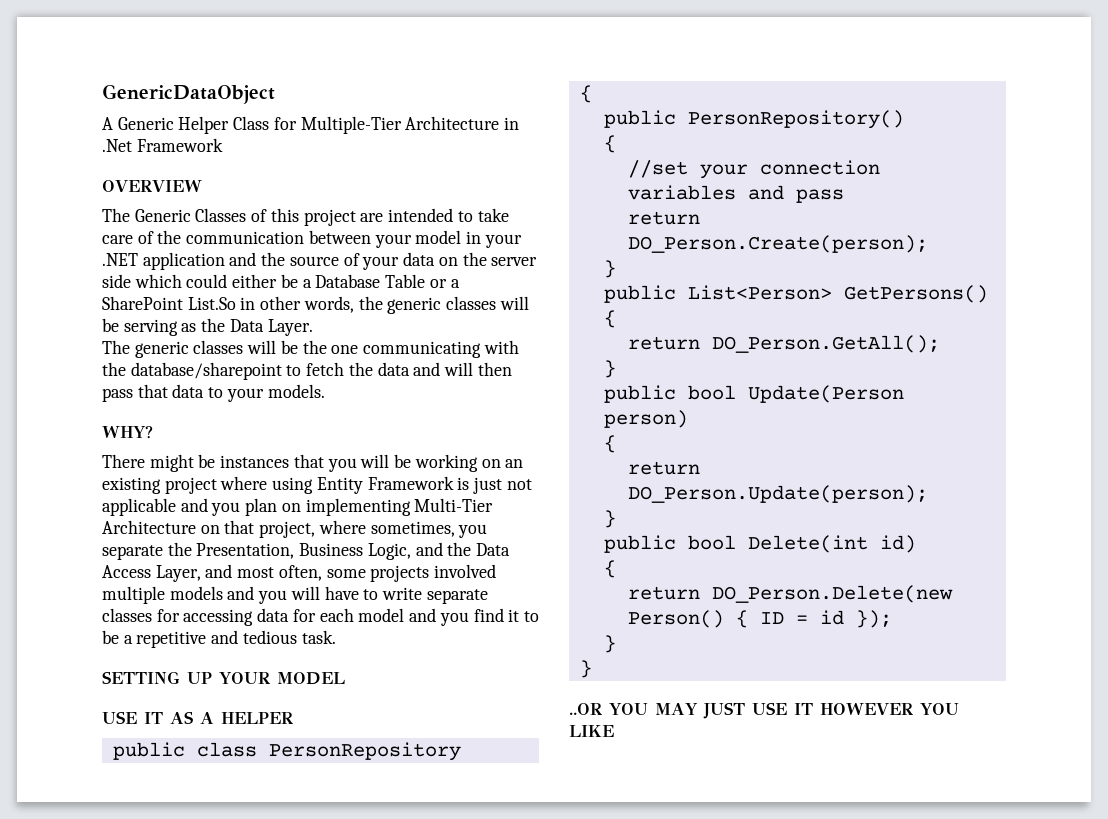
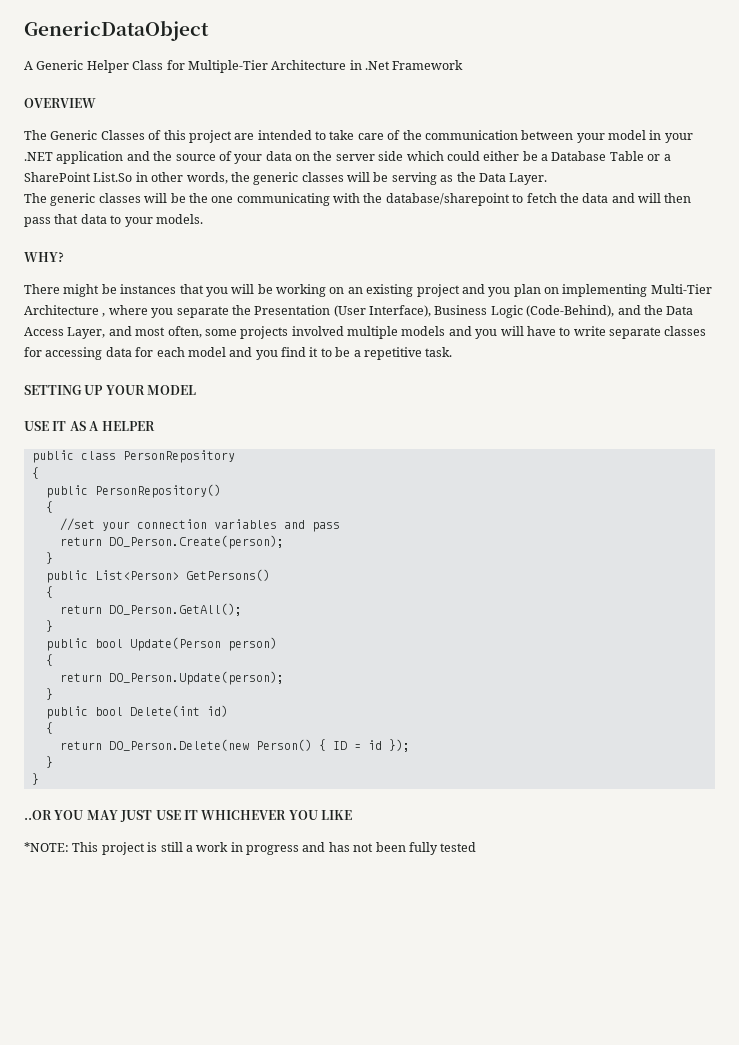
- There might be instances that you will be working on an existing project where using Entity Framework is just not applicable and you plan on implementing Multi-Tier Architecture on that project, where sometimes, you separate the Presentation, Business Logic, and the Data Access Layer, and most often, some projects involved multiple models and you will have to write separate classes for accessing data for each model and you find it to be a repetitive and tedious task.
+ There might be instances that you will be working on an existing project and you plan on implementing Multi-Tier Architecture , where you separate the Presentation (User Interface), Business Logic (Code-Behind), and the Data Access Layer, and most often, some projects involved multiple models and you will have to write separate classes for accessing data for each model and you find it to be a repetitive task.
- ..OR YOU MAY JUST USE IT HOWEVER YOU LIKE
+ ..OR YOU MAY JUST USE IT WHICHEVER YOU LIKE
+ *NOTE: This project is still a work in progress and has not been fully tested

